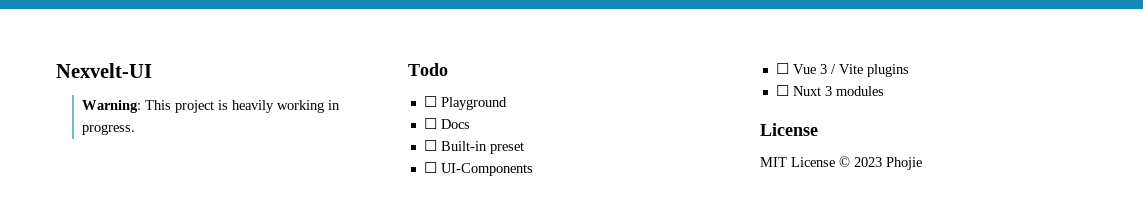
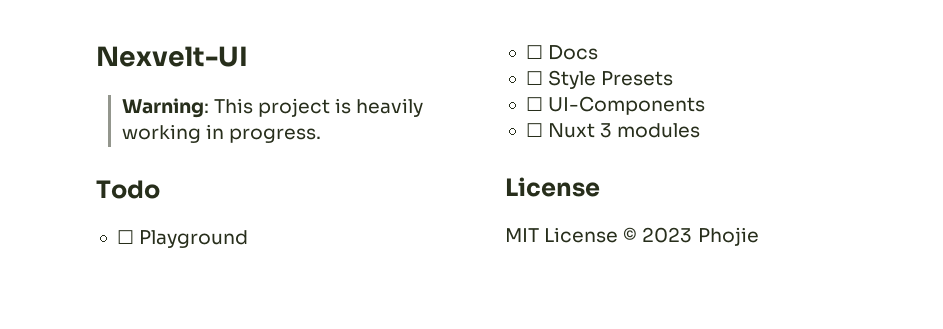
- ☐ Built-in preset
+ ☐ Style Presets
- ☐ Vue 3 / Vite plugins

